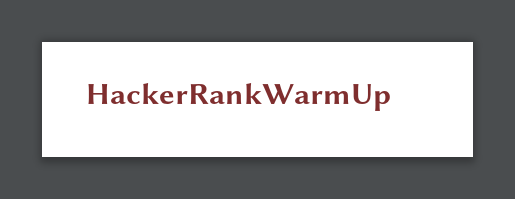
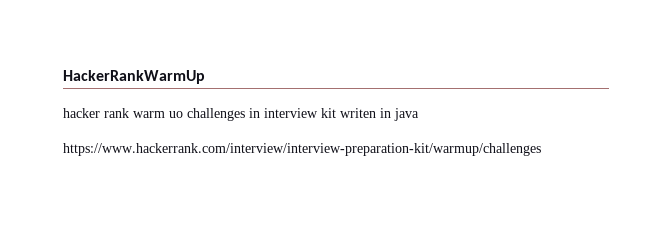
+ hacker rank warm uo challenges in interview kit writen in java
+ https://www.hackerrank.com/interview/interview-preparation-kit/warmup/challenges

